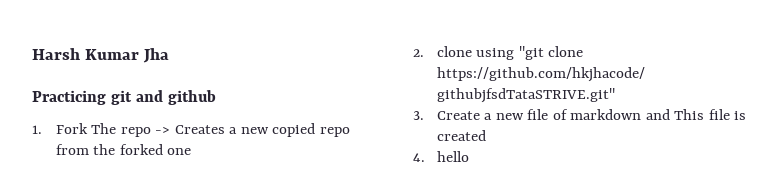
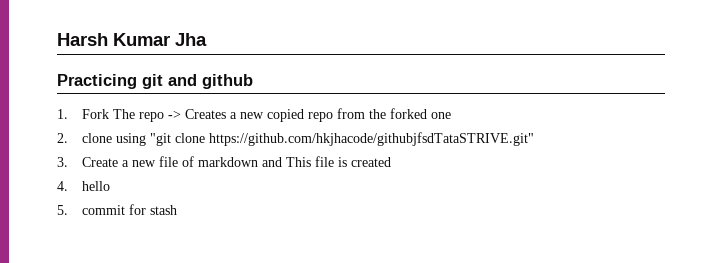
+ 5. commit for stash

